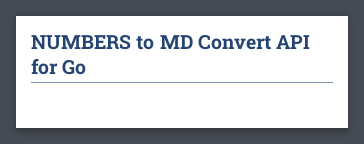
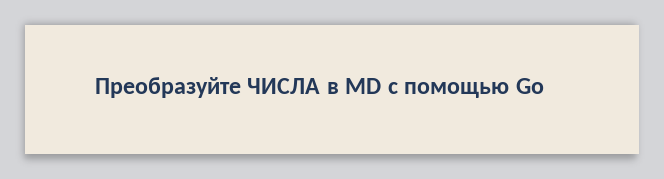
- NUMBERS to MD Convert API for Go
+ Преобразуйте ЧИСЛА в MD с помощью Go

